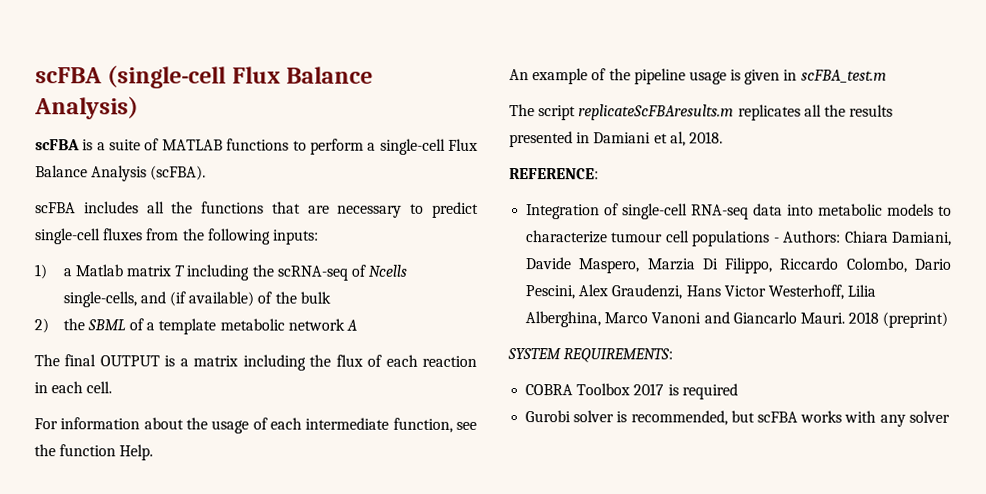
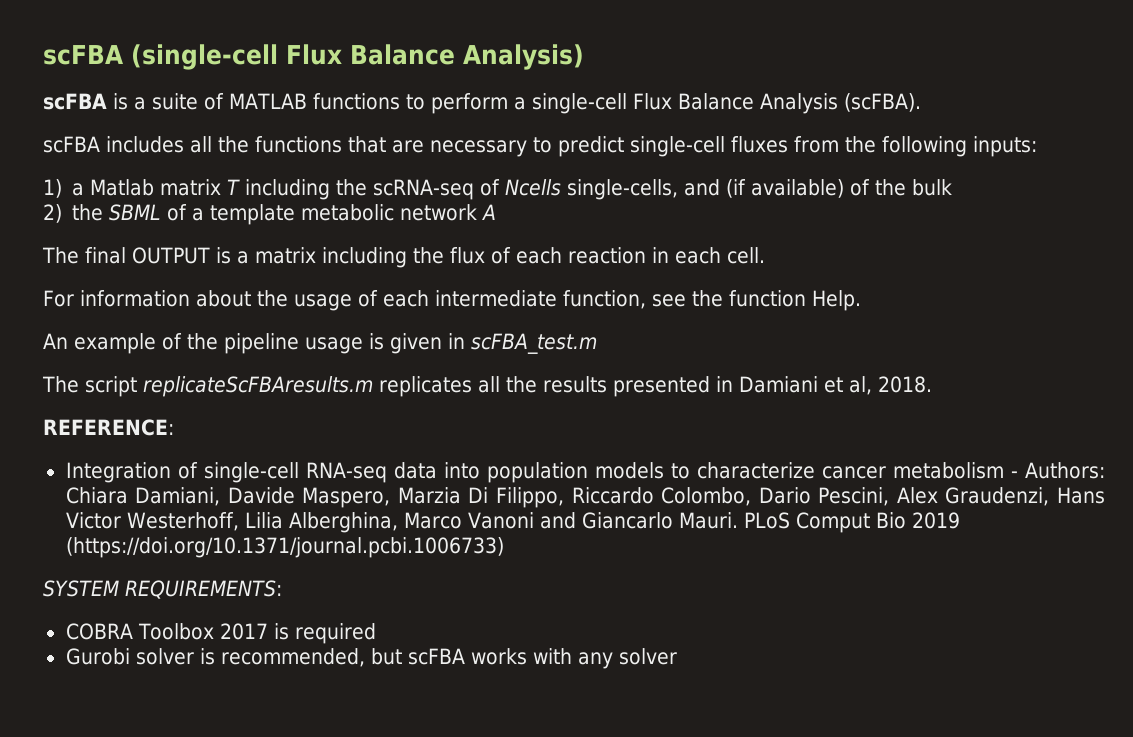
- Integration of single-cell RNA-seq data into metabolic models to characterize tumour cell populations - Authors: Chiara Damiani, Davide Maspero, Marzia Di Filippo, Riccardo Colombo, Dario Pescini, Alex Graudenzi, Hans Victor Westerhoff, Lilia Alberghina, Marco Vanoni and Giancarlo Mauri.
+ Integration of single-cell RNA-seq data into population models to characterize cancer metabolism - Authors: Chiara Damiani, Davide Maspero, Marzia Di Filippo, Riccardo Colombo, Dario Pescini, Alex Graudenzi, Hans Victor Westerhoff, Lilia Alberghina, Marco Vanoni and Giancarlo Mauri.
- 2018 (preprint)
+ PLoS Comput Bio 2019 (https://doi.org/10.1371/journal.pcbi.1006733)

